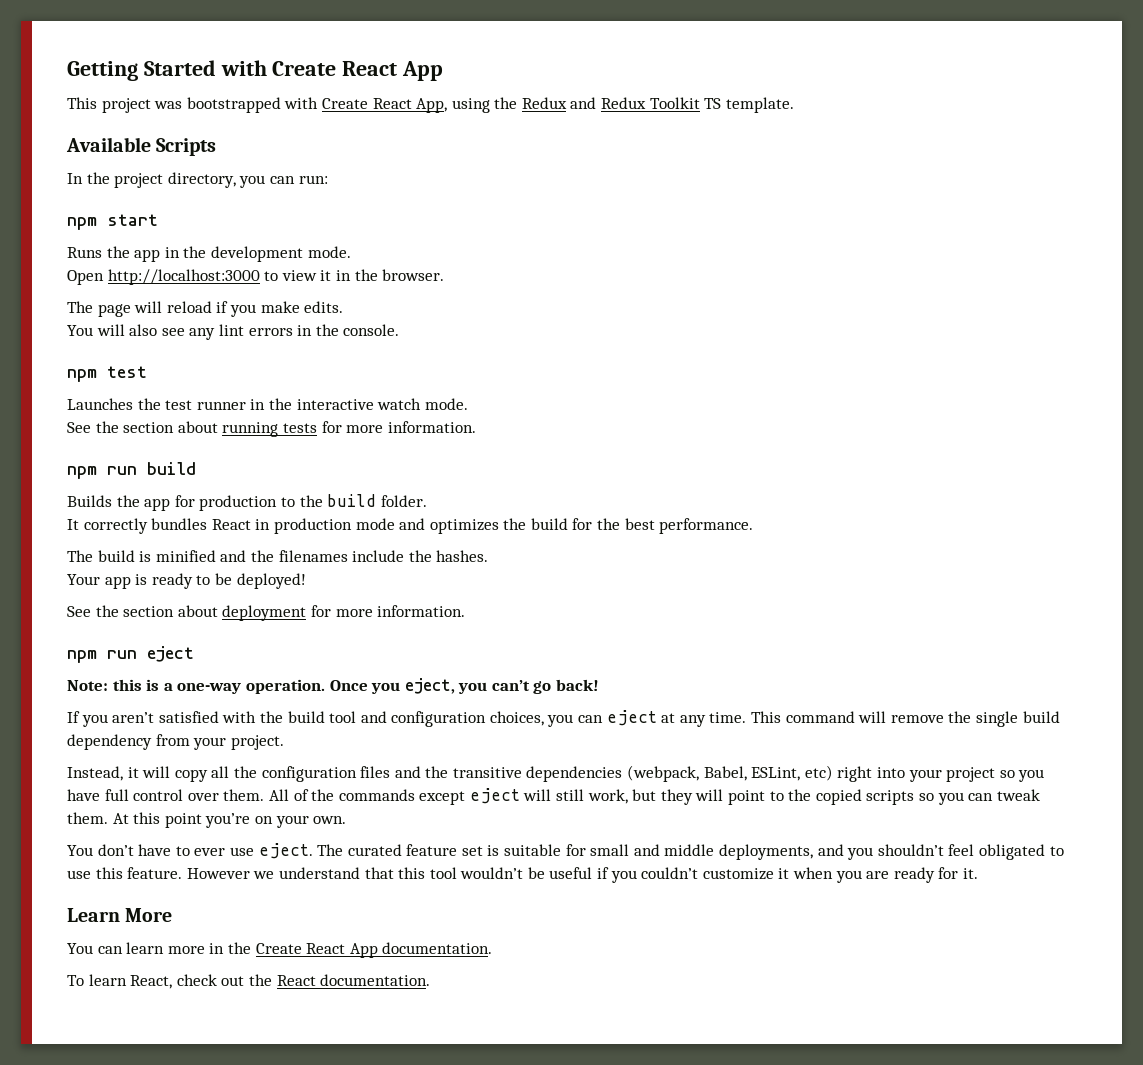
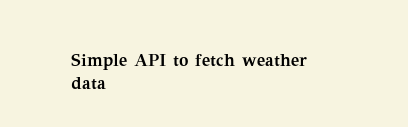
- Getting Started with Create React App
- This project was bootstrapped with Create React App, using the Redux and Redux Toolkit TS template.
- Available Scripts
- In the project directory, you can run:
- npm start
- Runs the app in the development mode.
- Open http://localhost:3000 to view it in the browser.
- The page will reload if you make edits.
- You will also see any lint errors in the console.
- npm test
- Launches the test runner in the interactive watch mode.
- See the section about running tests for more information.
- npm run build
- Builds the app for production to the build folder.
- It correctly bundles React in production mode and optimizes the build for the best performance.
- The build is minified and the filenames include the hashes.
- Your app is ready to be deployed!
- See the section about deployment for more information.
- npm run eject
- Note: this is a one-way operation. Once you eject, you can’t go back!
- If you aren’t satisfied with the build tool and configuration choices, you can eject at any time. This command will remove the single build dependency from your project.
- Instead, it will copy all the configuration files and the transitive dependencies (webpack, Babel, ESLint, etc) right into your project so you have full control over them. All of the commands except eject will still work, but they will point to the copied scripts so you can tweak them. At this point you’re on your own.
- You don’t have to ever use eject. The curated feature set is suitable for small and middle deployments, and you shouldn’t feel obligated to use this feature. However we understand that this tool wouldn’t be useful if you couldn’t customize it when you are ready for it.
- Learn More
- You can learn more in the Create React App documentation.
- To learn React, check out the React documentation.
+ Simple API to fetch weather data

